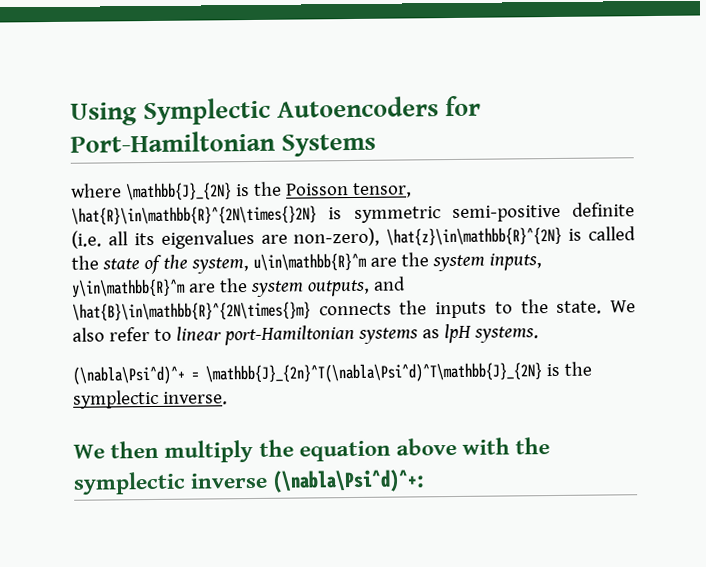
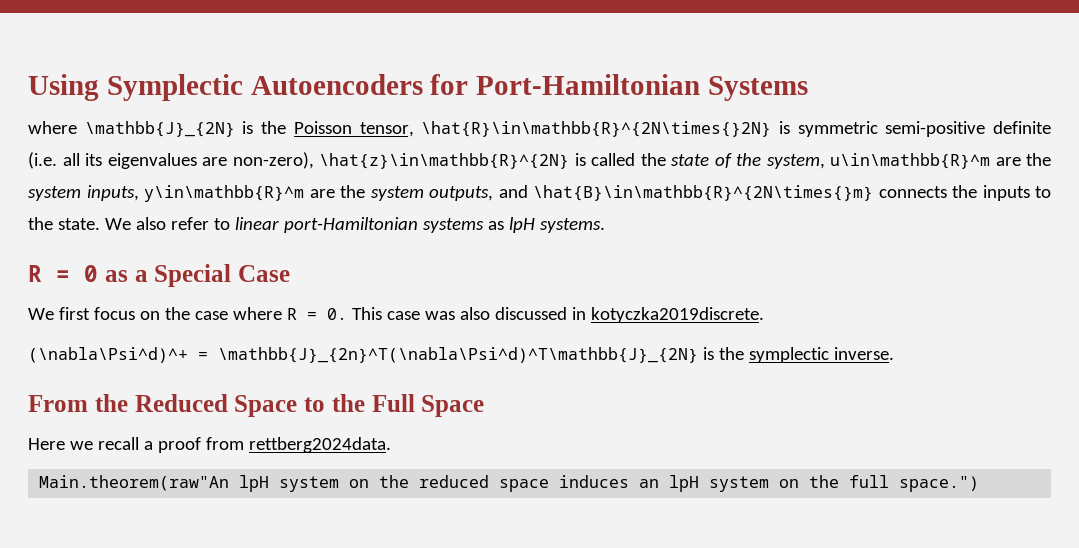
+ R = 0 as a Special Case
+ We first focus on the case where R = 0. This case was also discussed in kotyczka2019discrete.
- We then multiply the equation above with the symplectic inverse (\nabla\Psi^d)^+:
+ From the Reduced Space to the Full Space
+ Here we recall a proof from rettberg2024data.
+ Main.theorem(raw"An lpH system on the reduced space induces an lpH system on the full space.")

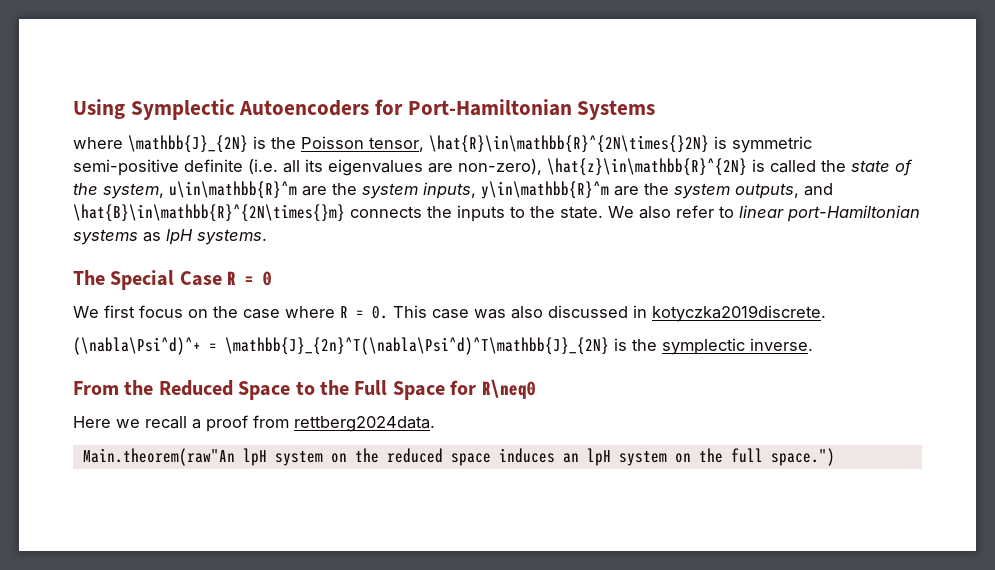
- R = 0 as a Special Case
+ The Special Case R = 0
- From the Reduced Space to the Full Space
+ From the Reduced Space to the Full Space for R\neq0

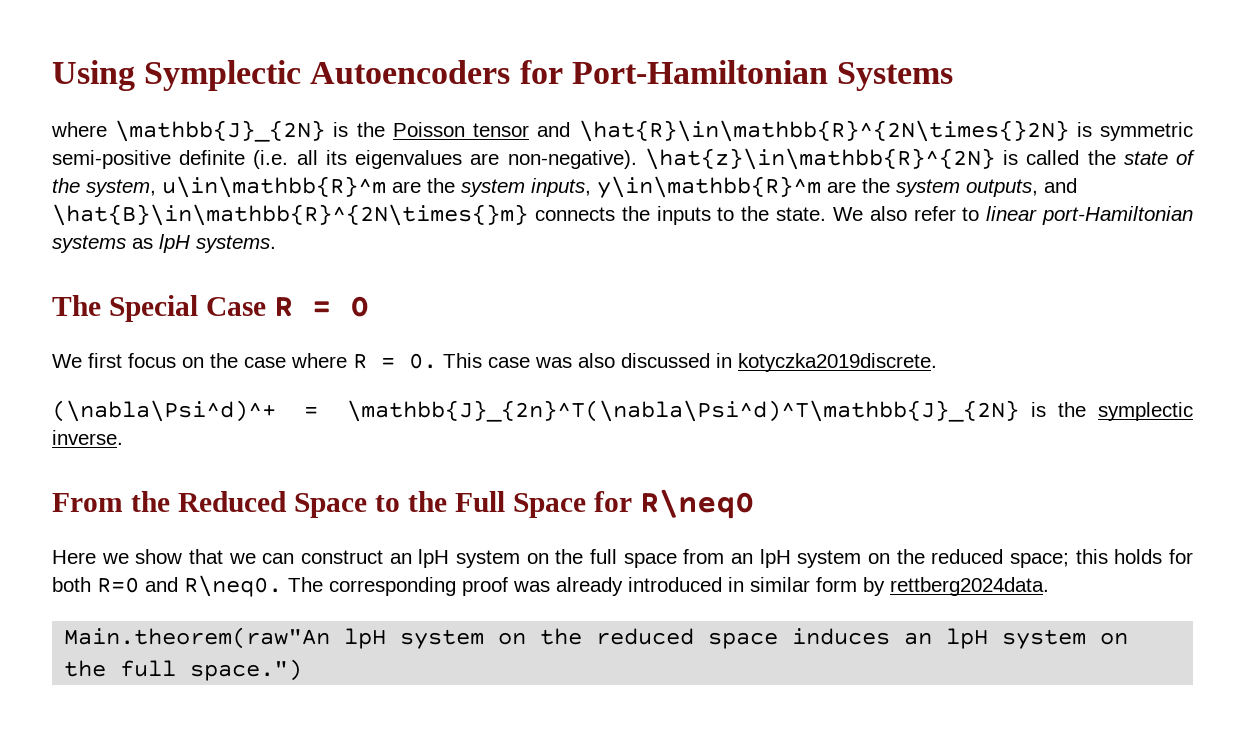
- where \mathbb{J}_{2N} is the Poisson tensor, \hat{R}\in\mathbb{R}^{2N\times{}2N} is symmetric semi-positive definite (i.e. all its eigenvalues are non-zero), \hat{z}\in\mathbb{R}^{2N} is called the state of the system, u\in\mathbb{R}^m are the system inputs, y\in\mathbb{R}^m are the system outputs, and \hat{B}\in\mathbb{R}^{2N\times{}m} connects the inputs to the state.
+ where \mathbb{J}_{2N} is the Poisson tensor and \hat{R}\in\mathbb{R}^{2N\times{}2N} is symmetric semi-positive definite (i.e. all its eigenvalues are non-negative). \hat{z}\in\mathbb{R}^{2N} is called the state of the system, u\in\mathbb{R}^m are the system inputs, y\in\mathbb{R}^m are the system outputs, and \hat{B}\in\mathbb{R}^{2N\times{}m} connects the inputs to the state.
- Here we recall a proof from rettberg2024data.
+ Here we show that we can construct an lpH system on the full space from an lpH system on the reduced space; this holds for both R=0 and R\neq0. The corresponding proof was already introduced in similar form by rettberg2024data.

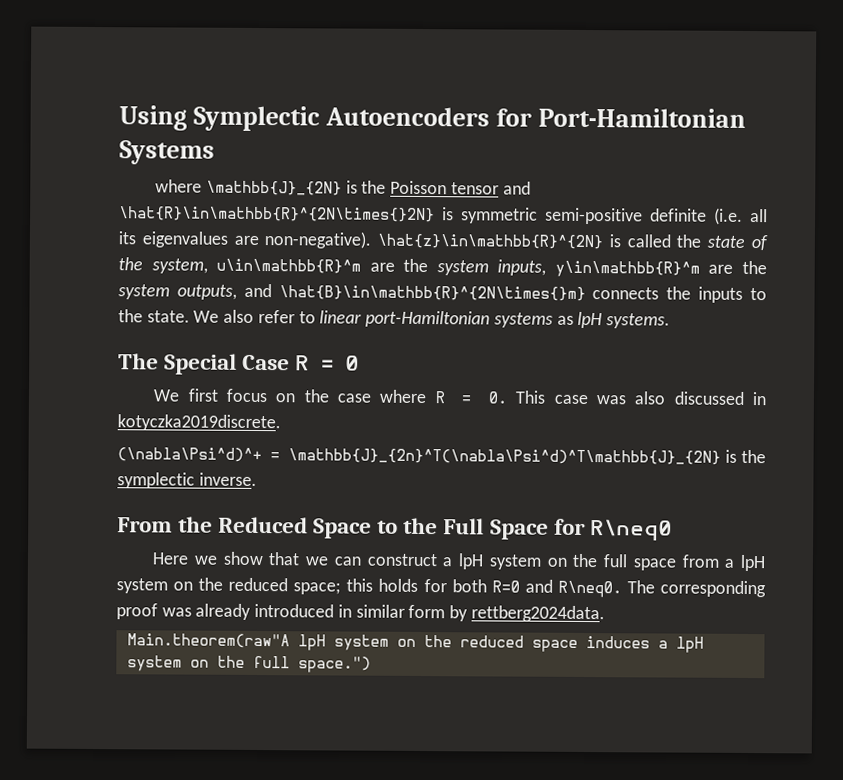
- Here we show that we can construct an lpH system on the full space from an lpH system on the reduced space; this holds for both R=0 and R\neq0.
+ Here we show that we can construct a lpH system on the full space from a lpH system on the reduced space; this holds for both R=0 and R\neq0.
- Main.theorem(raw"An lpH system on the reduced space induces an lpH system on the full space.")
+ Main.theorem(raw"A lpH system on the reduced space induces a lpH system on the full space.")

